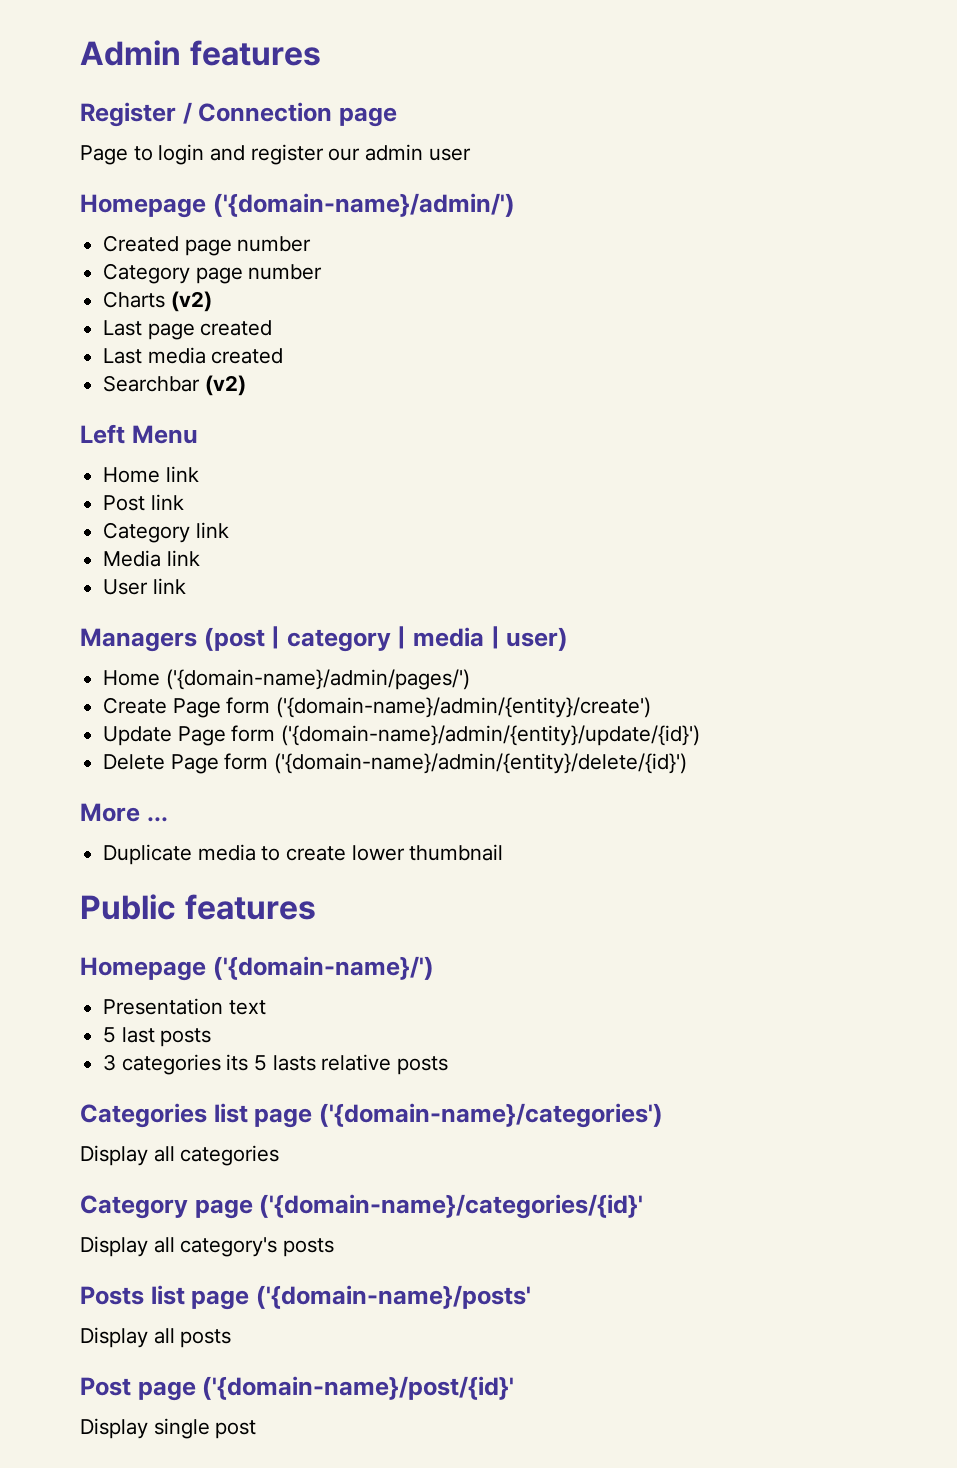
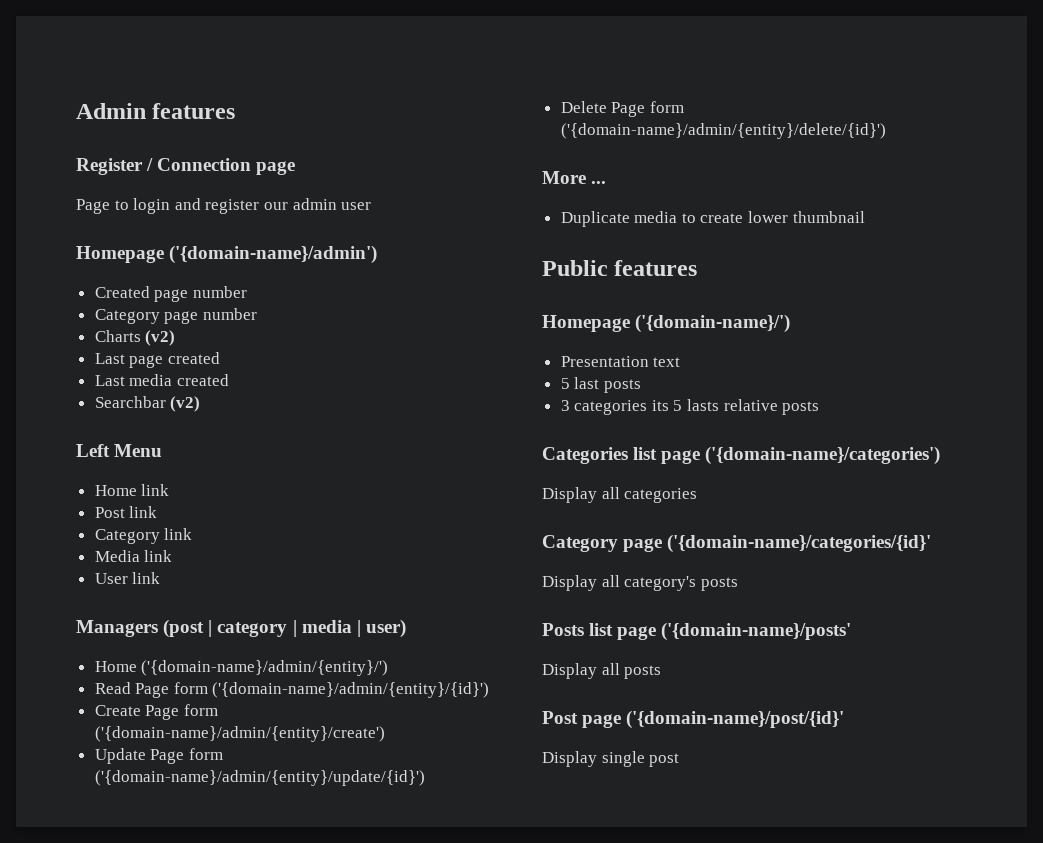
- Homepage ('{domain-name}/admin/')
+ Homepage ('{domain-name}/admin')
- Home ('{domain-name}/admin/pages/')
+ Home ('{domain-name}/admin/{entity}/')
+ Read Page form ('{domain-name}/admin/{entity}/{id}')

